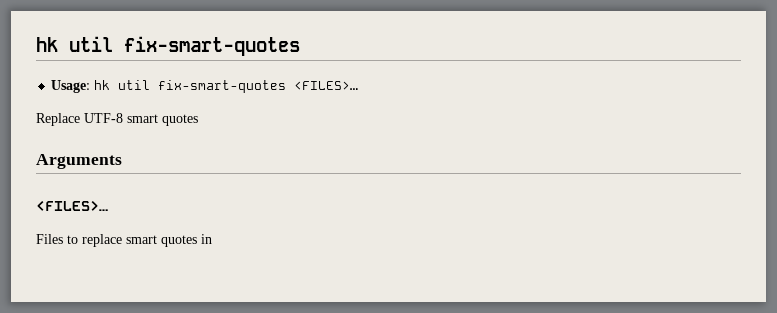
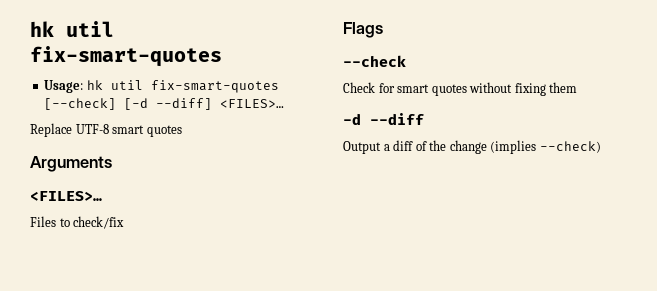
- Usage: hk util fix-smart-quotes <FILES>…
+ Usage: hk util fix-smart-quotes [--check] [-d --diff] <FILES>…
- Files to replace smart quotes in
+ Files to check/fix
+ Flags
+ --check
+ Check for smart quotes without fixing them
+ -d --diff
+ Output a diff of the change (implies --check)

